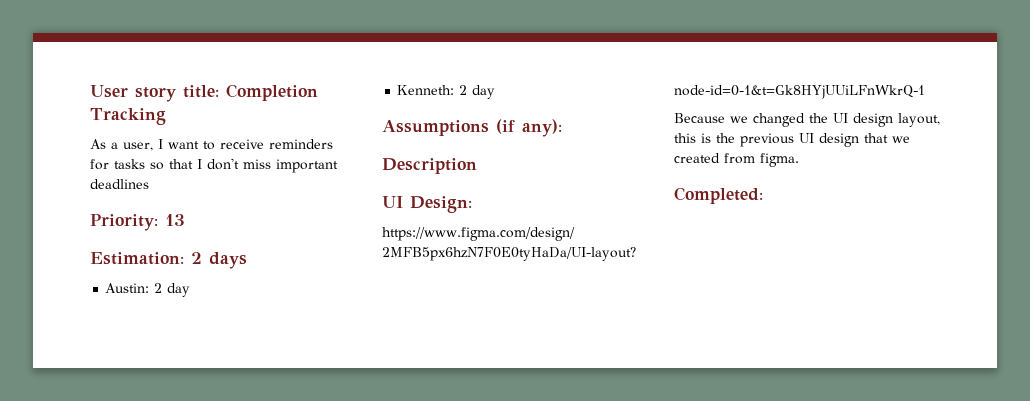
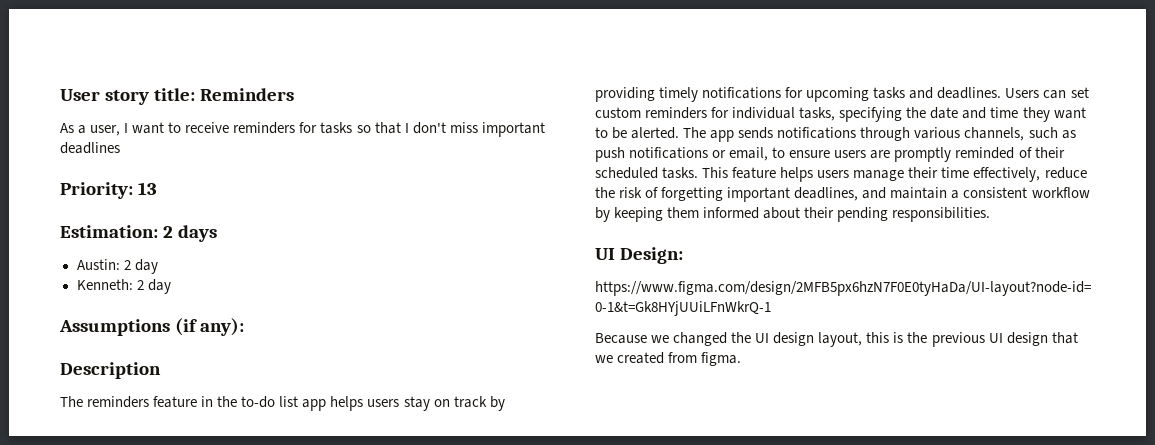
- User story title: Completion Tracking
+ User story title: Reminders
+ The reminders feature in the to-do list app helps users stay on track by providing timely notifications for upcoming tasks and deadlines. Users can set custom reminders for individual tasks, specifying the date and time they want to be alerted. The app sends notifications through various channels, such as push notifications or email, to ensure users are promptly reminded of their scheduled tasks. This feature helps users manage their time effectively, reduce the risk of forgetting important deadlines, and maintain a consistent workflow by keeping them informed about their pending responsibilities.
- Completed:

